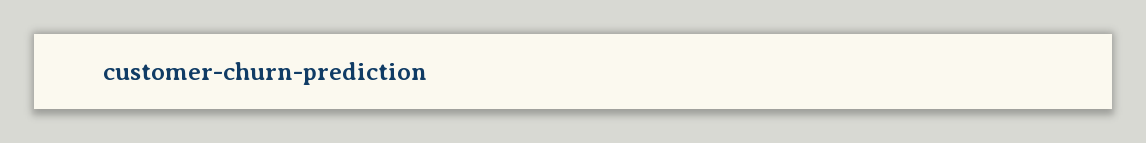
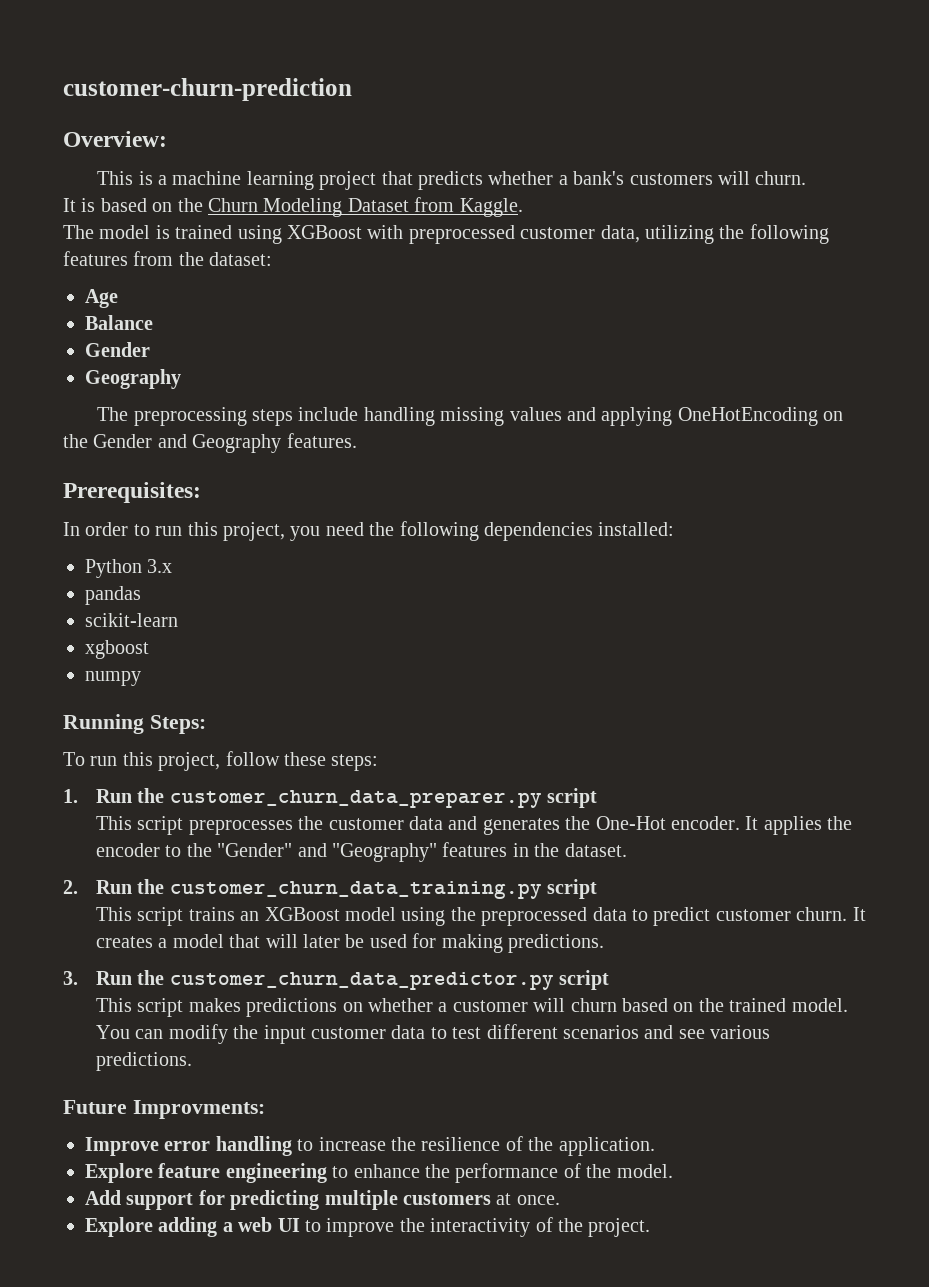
+ Overview:
+ This is a machine learning project that predicts whether a bank's customers will churn.
+ It is based on the Churn Modeling Dataset from Kaggle.
+ The model is trained using XGBoost with preprocessed customer data, utilizing the following features from the dataset:
+ Age
+ Balance
+ Gender
+ Geography
+ The preprocessing steps include handling missing values and applying OneHotEncoding on the Gender and Geography features.
+ Prerequisites:
+ In order to run this project, you need the following dependencies installed:
+ Python 3.x
+ pandas
+ scikit-learn
+ xgboost
+ numpy
+ Running Steps:
+ To run this project, follow these steps:
+ 1. Run the customer_churn_data_preparer.py script
+ This script preprocesses the customer data and generates the One-Hot encoder. It applies the encoder to the "Gender" and "Geography" features in the dataset.
+ 2. Run the customer_churn_data_training.py script
+ This script trains an XGBoost model using the preprocessed data to predict customer churn. It creates a model that will later be used for making predictions.
+ 3. Run the customer_churn_data_predictor.py script
+ This script makes predictions on whether a customer will churn based on the trained model. You can modify the input customer data to test different scenarios and see various predictions.
+ Future Improvments:
+ Improve error handling to increase the resilience of the application.
+ Explore feature engineering to enhance the performance of the model.
+ Add support for predicting multiple customers at once.
+ Explore adding a web UI to improve the interactivity of the project.

